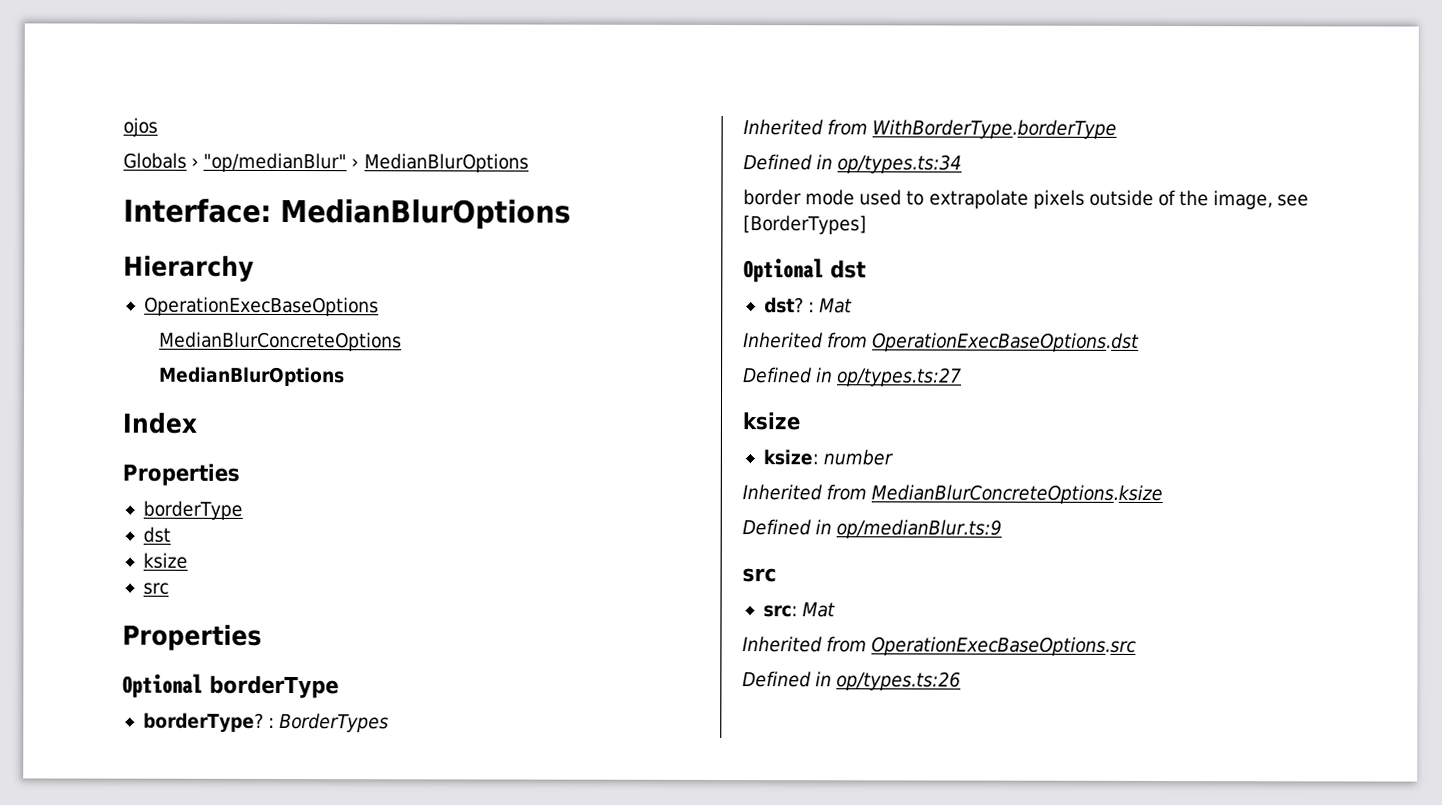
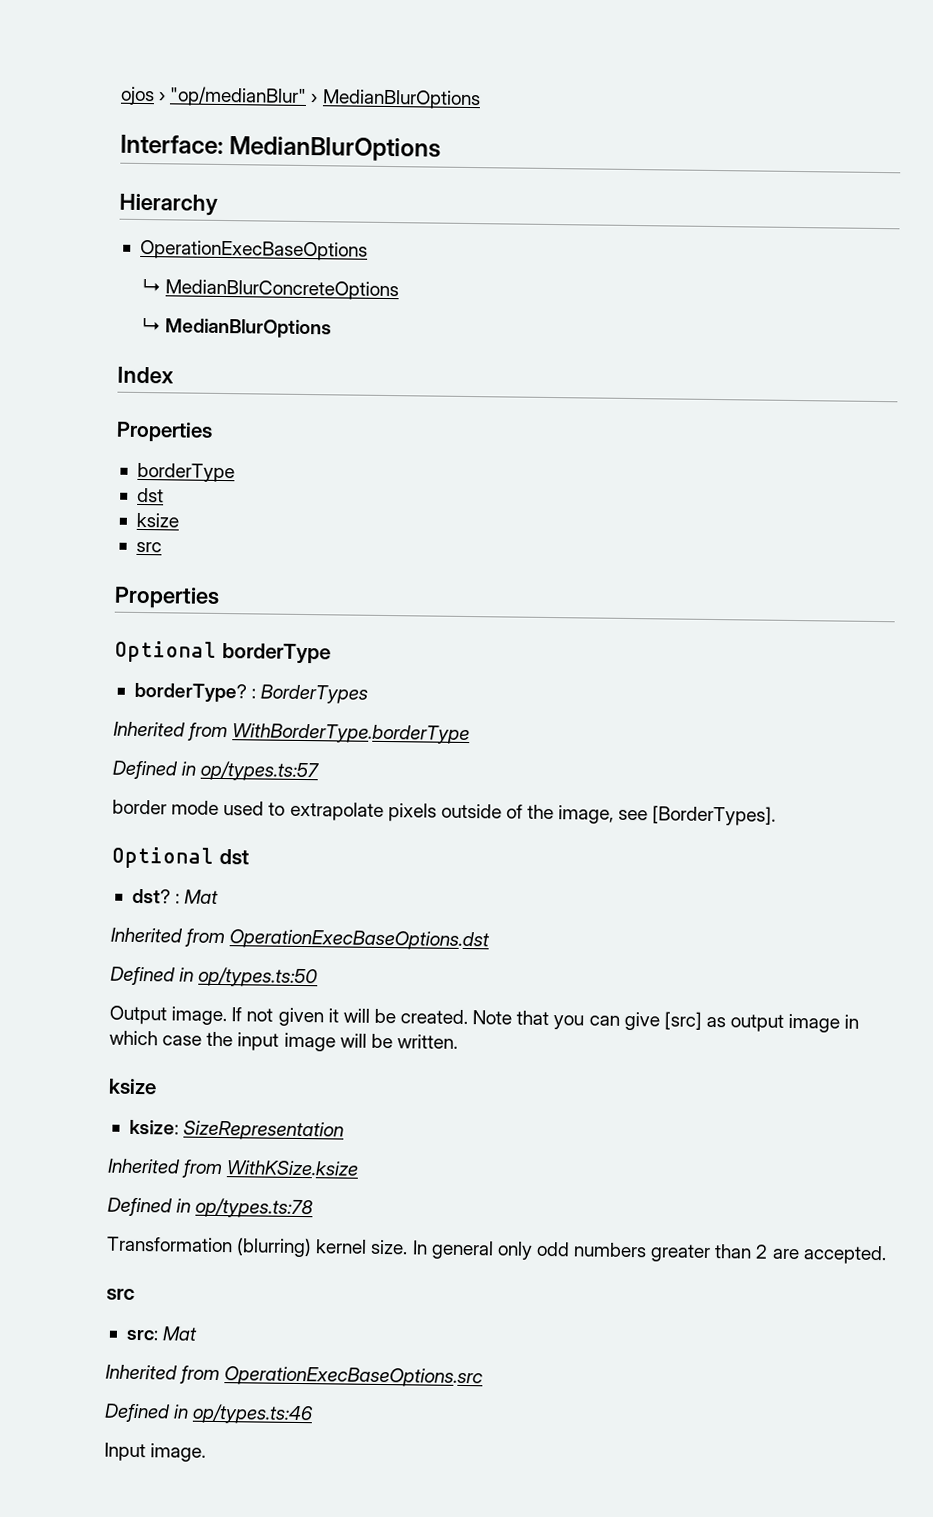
- ojos
- Globals › "op/medianBlur" › MedianBlurOptions
+ ojos › "op/medianBlur" › MedianBlurOptions
- MedianBlurConcreteOptions
- MedianBlurOptions
+ ↳ MedianBlurConcreteOptions
+ ↳ MedianBlurOptions
- Defined in op/types.ts:34
+ Defined in op/types.ts:57
- border mode used to extrapolate pixels outside of the image, see [BorderTypes]
+ border mode used to extrapolate pixels outside of the image, see [BorderTypes].
- Defined in op/types.ts:27
+ Defined in op/types.ts:50
+ Output image. If not given it will be created. Note that you can give [src] as output image in which case the input image will be written.
- ksize: number
- Inherited from MedianBlurConcreteOptions.ksize
- Defined in op/medianBlur.ts:9
+ ksize: SizeRepresentation
+ Inherited from WithKSize.ksize
+ Defined in op/types.ts:78
+ Transformation (blurring) kernel size. In general only odd numbers greater than 2 are accepted.
- Defined in op/types.ts:26
+ Defined in op/types.ts:46
+ Input image.

